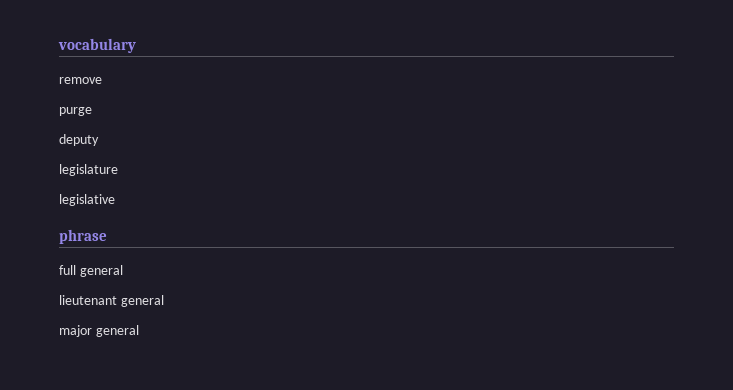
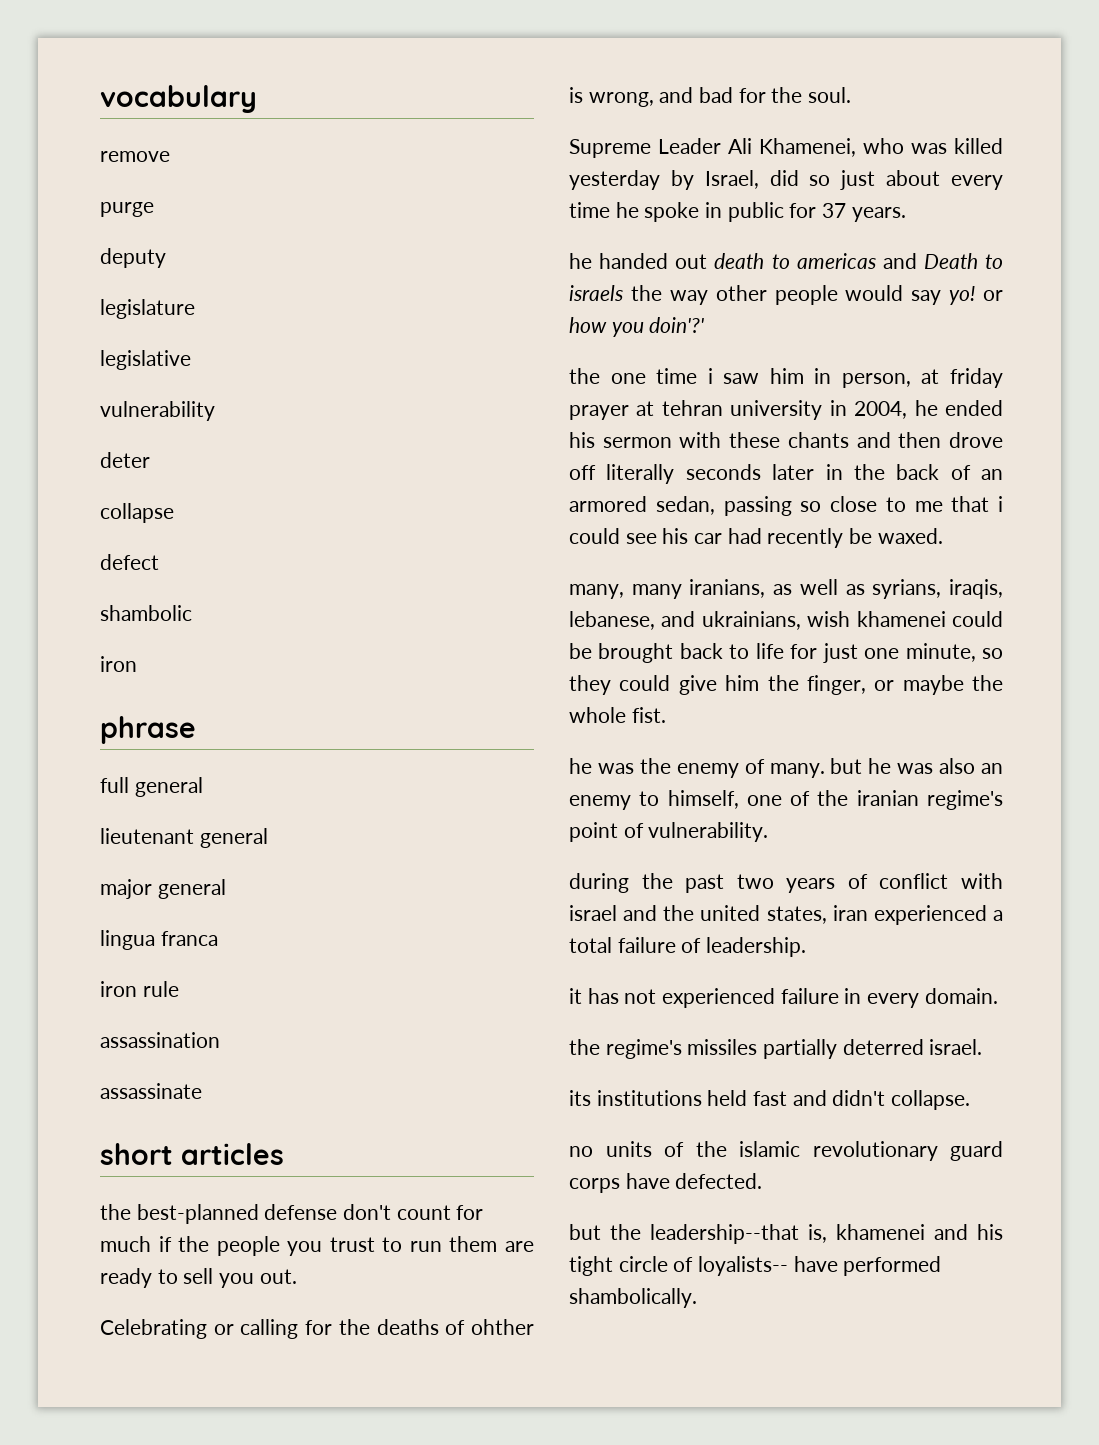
+ vulnerability
+ deter
+ collapse
+ defect
+ shambolic
+ iron
+ lingua franca
+ iron rule
+ assassination
+ assassinate
+ short articles
+ the best-planned defense don't count for much if the people you trust to run them are ready to sell you out.
+ Celebrating or calling for the deaths of ohther is wrong, and bad for the soul.
+ Supreme Leader Ali Khamenei, who was killed yesterday by Israel, did so just about every time he spoke in public for 37 years.
+ he handed out death to americas and Death to israels the way other people would say yo! or how you doin'?'
+ the one time i saw him in person, at friday prayer at tehran university in 2004, he ended his sermon with these chants and then drove off literally seconds later in the back of an armored sedan, passing so close to me that i could see his car had recently be waxed.
+ many, many iranians, as well as syrians, iraqis, lebanese, and ukrainians, wish khamenei could be brought back to life for just one minute, so they could give him the finger, or maybe the whole fist.
+ he was the enemy of many. but he was also an enemy to himself, one of the iranian regime's point of vulnerability.
+ during the past two years of conflict with israel and the united states, iran experienced a total failure of leadership.
+ it has not experienced failure in every domain.
+ the regime's missiles partially deterred israel.
+ its institutions held fast and didn't collapse.
+ no units of the islamic revolutionary guard corps have defected.
+ but the leadership--that is, khamenei and his tight circle of loyalists-- have performed shambolically.

